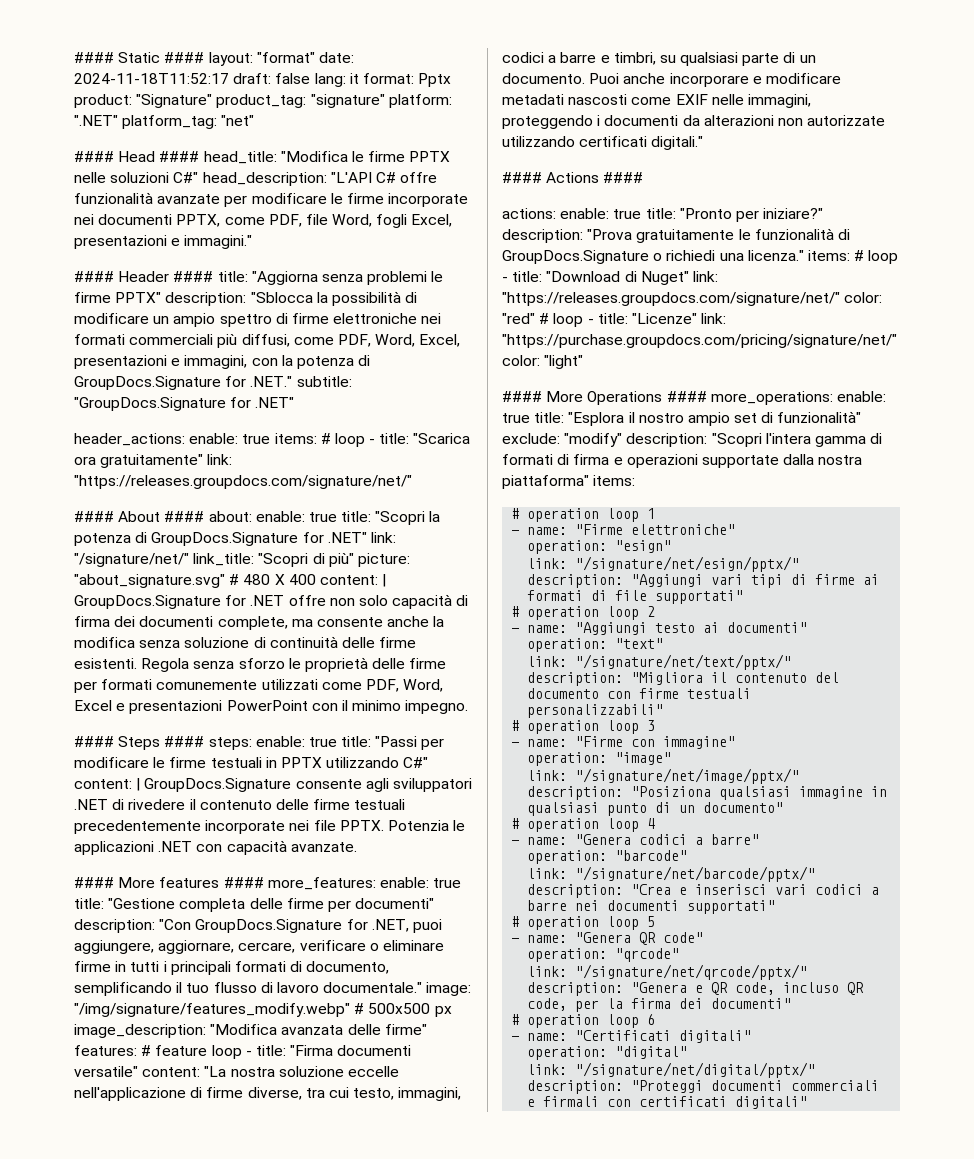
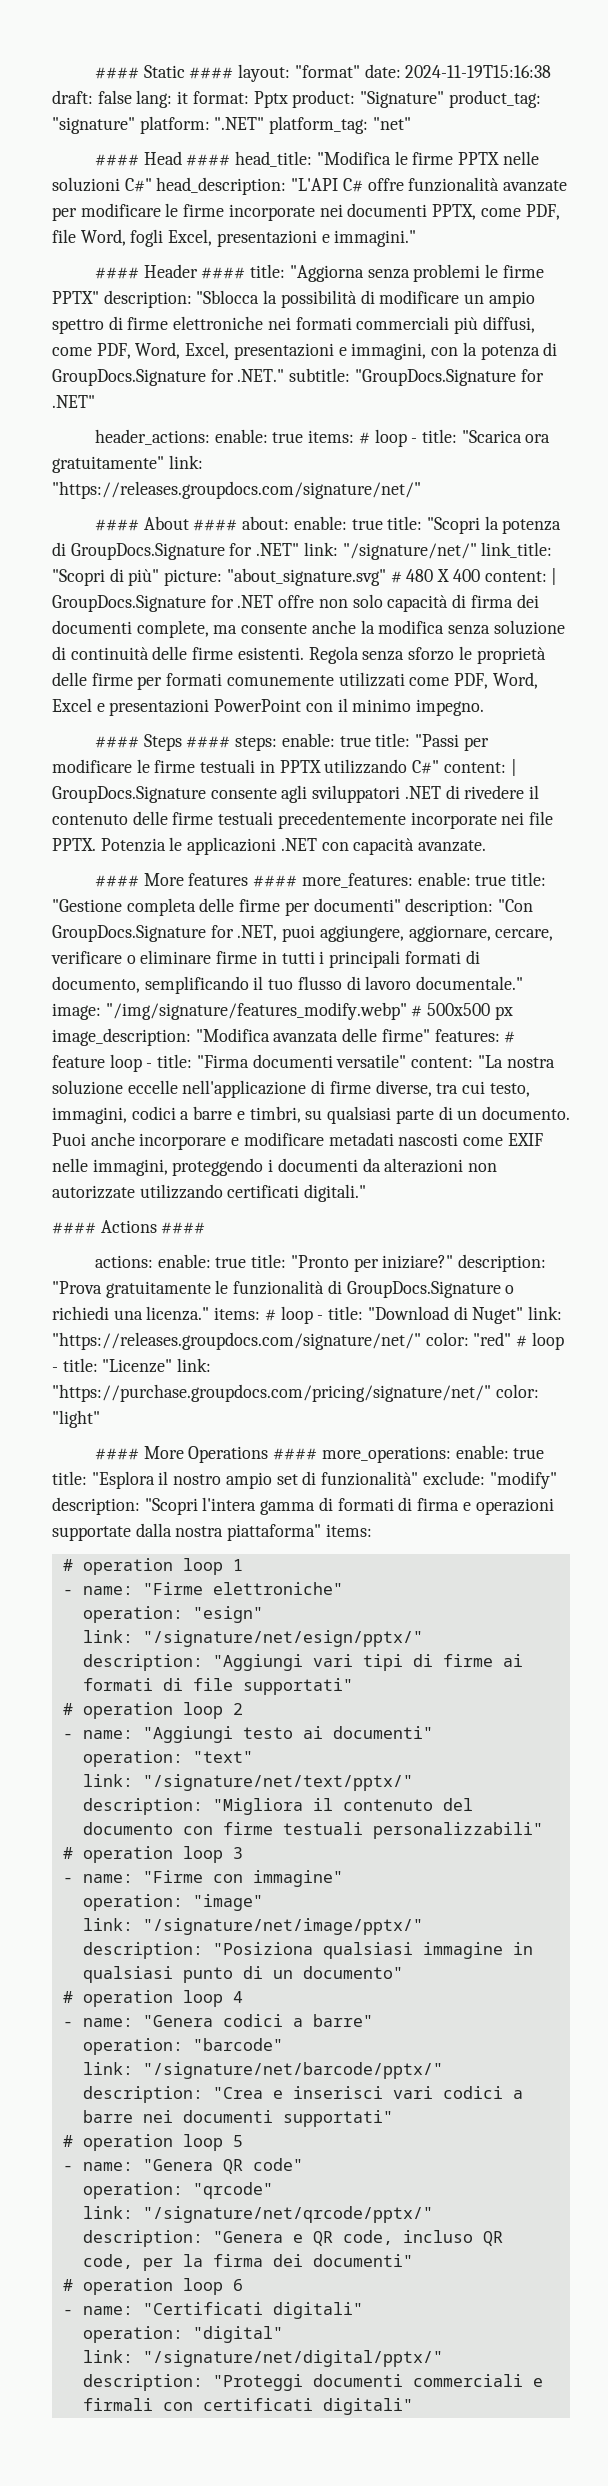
- #### Static #### layout: "format" date: 2024-11-18T11:52:17 draft: false lang: it format: Pptx product: "Signature" product_tag: "signature" platform: ".NET" platform_tag: "net"
+ #### Static #### layout: "format" date: 2024-11-19T15:16:38 draft: false lang: it format: Pptx product: "Signature" product_tag: "signature" platform: ".NET" platform_tag: "net"

